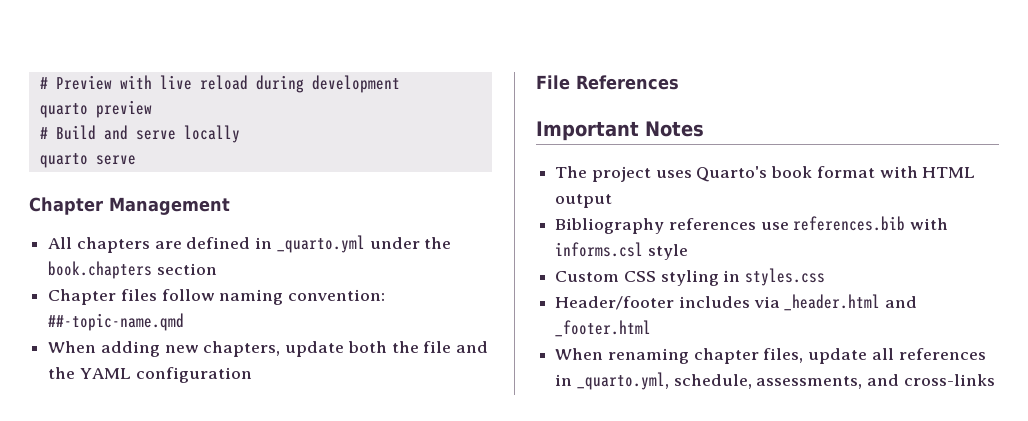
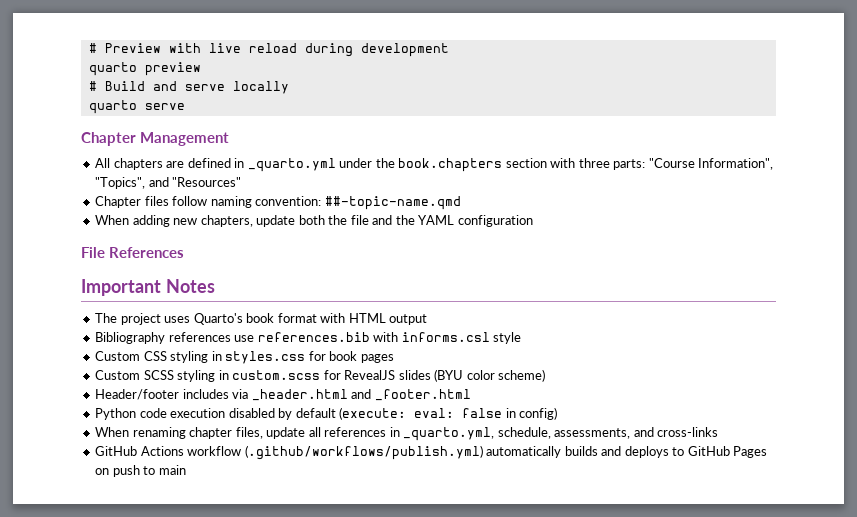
- All chapters are defined in _quarto.yml under the book.chapters section
+ All chapters are defined in _quarto.yml under the book.chapters section with three parts: "Course Information", "Topics", and "Resources"
- Custom CSS styling in styles.css
+ Custom CSS styling in styles.css for book pages
+ Custom SCSS styling in custom.scss for RevealJS slides (BYU color scheme)
+ Python code execution disabled by default (execute: eval: false in config)
+ GitHub Actions workflow (.github/workflows/publish.yml) automatically builds and deploys to GitHub Pages on push to main

